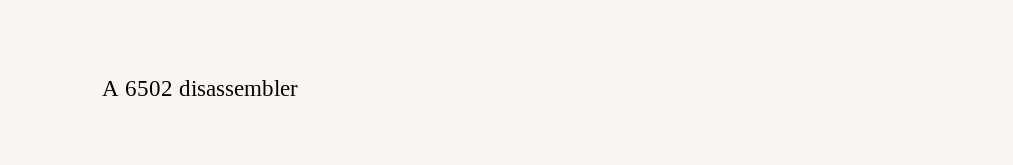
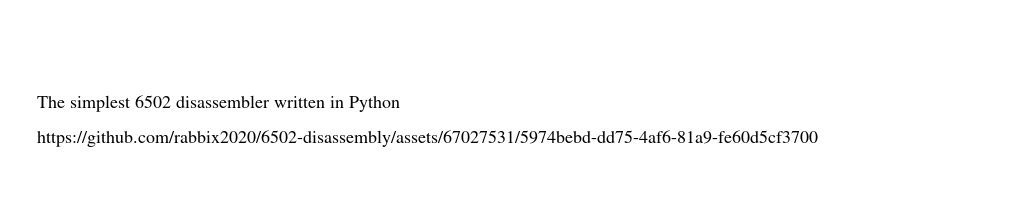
- A 6502 disassembler
+ The simplest 6502 disassembler written in Python
+ https://github.com/rabbix2020/6502-disassembly/assets/67027531/5974bebd-dd75-4af6-81a9-fe60d5cf3700

